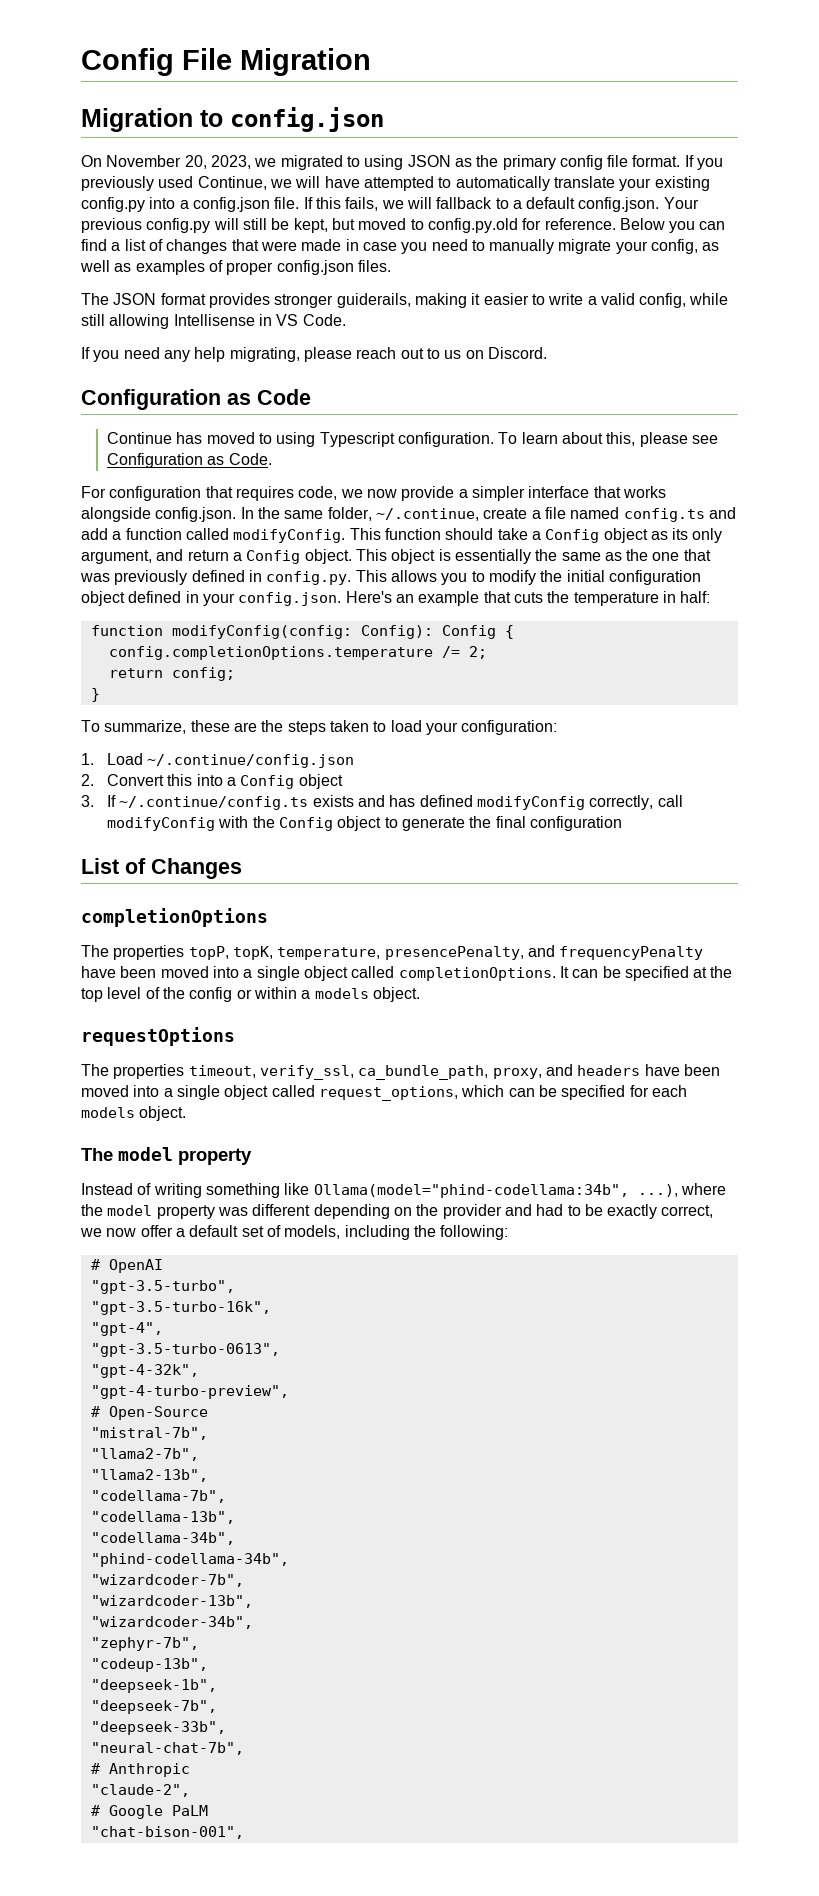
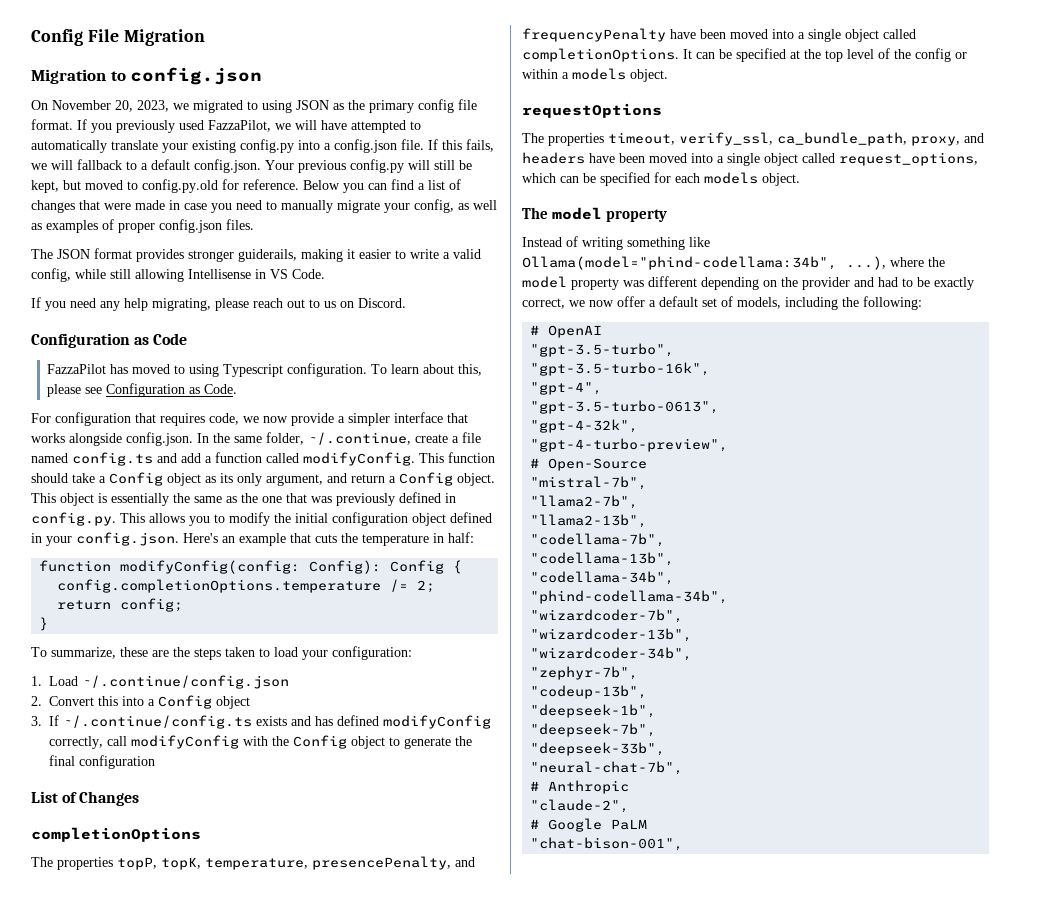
- If you previously used Continue, we will have attempted to automatically translate your existing config.py into a config.json file.
+ If you previously used FazzaPilot, we will have attempted to automatically translate your existing config.py into a config.json file.
- Continue has moved to using Typescript configuration.
+ FazzaPilot has moved to using Typescript configuration.

